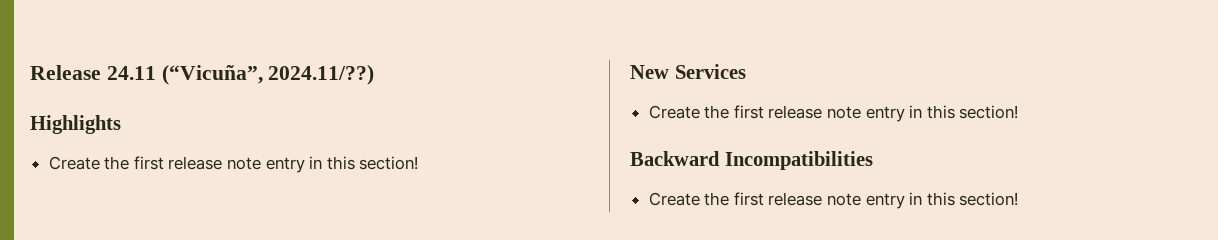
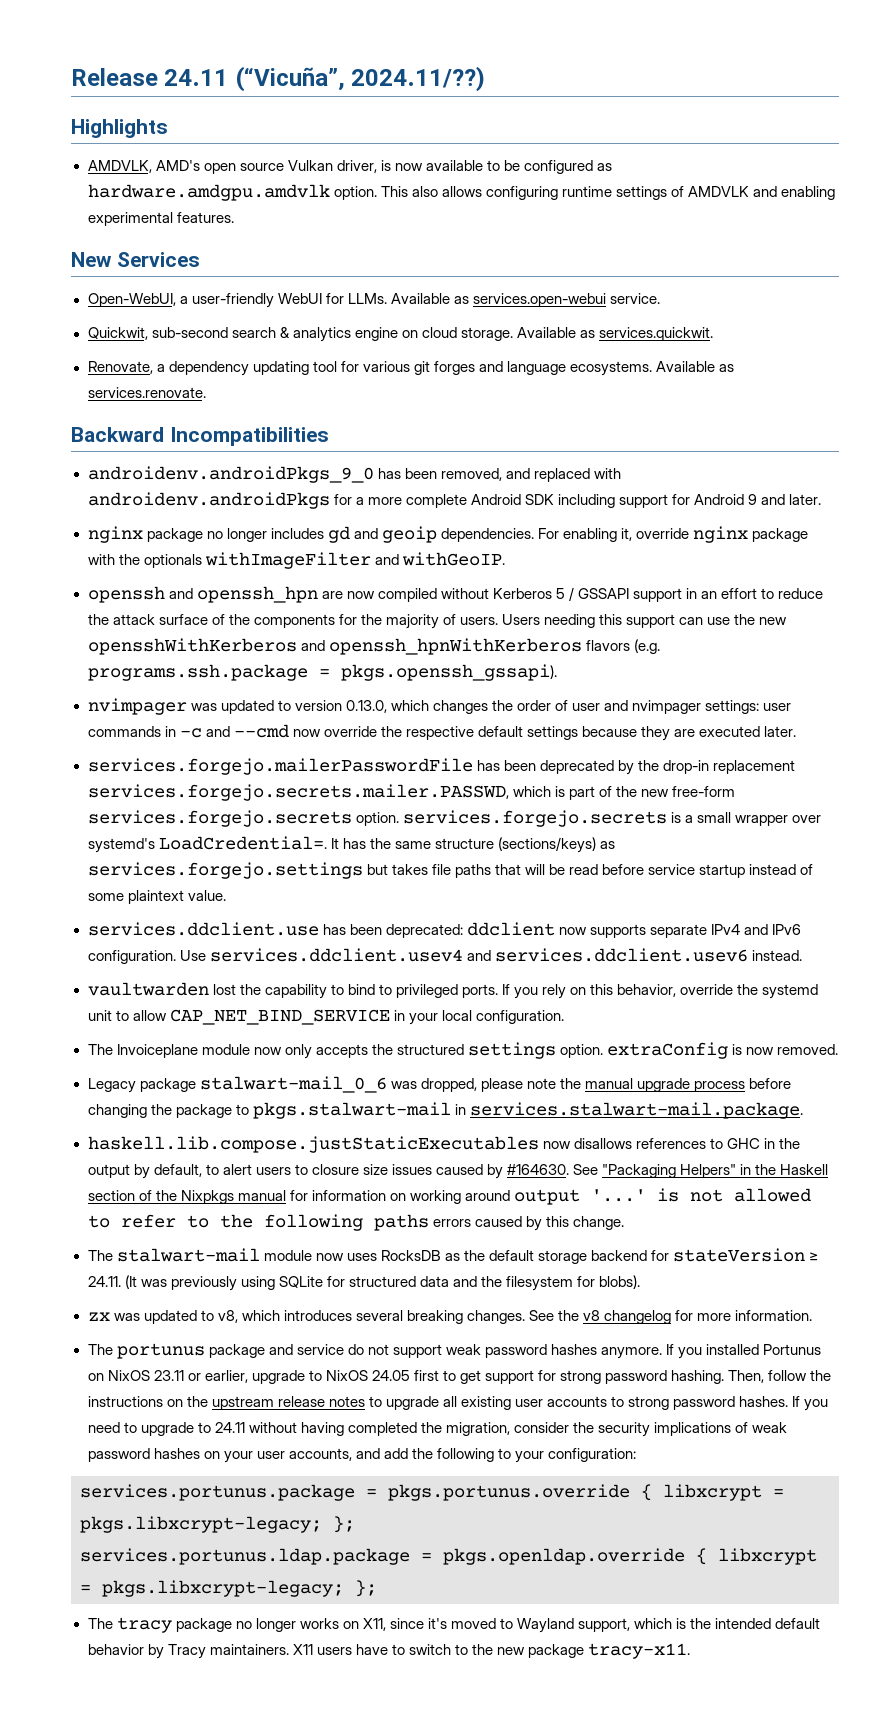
  Highlights
- Create the first release note entry in this section!
+ AMDVLK, AMD's open source Vulkan driver, is now available to be configured as hardware.amdgpu.amdvlk option. This also allows configuring runtime settings of AMDVLK and enabling experimental features.
  New Services
- Create the first release note entry in this section!
+ Open-WebUI, a user-friendly WebUI for LLMs. Available as services.open-webui service.
+ Quickwit, sub-second search & analytics engine on cloud storage. Available as services.quickwit.
+ Renovate, a dependency updating tool for various git forges and language ecosystems. Available as services.renovate.
  Backward Incompatibilities
- Create the first release note entry in this section!
+ androidenv.androidPkgs_9_0 has been removed, and replaced with androidenv.androidPkgs for a more complete Android SDK including support for Android 9 and later.
+ nginx package no longer includes gd and geoip dependencies. For enabling it, override nginx package with the optionals withImageFilter and withGeoIP.
+ openssh and openssh_hpn are now compiled without Kerberos 5 / GSSAPI support in an effort to reduce the attack surface of the components for the majority of users. Users needing this support can use the new opensshWithKerberos and openssh_hpnWithKerberos flavors (e.g. programs.ssh.package = pkgs.openssh_gssapi).
+ nvimpager was updated to version 0.13.0, which changes the order of user and nvimpager settings: user commands in -c and --cmd now override the respective default settings because they are executed later.
+ services.forgejo.mailerPasswordFile has been deprecated by the drop-in replacement services.forgejo.secrets.mailer.PASSWD, which is part of the new free-form services.forgejo.secrets option. services.forgejo.secrets is a small wrapper over systemd's LoadCredential=. It has the same structure (sections/keys) as services.forgejo.settings but takes file paths that will be read before service startup instead of some plaintext value.
+ services.ddclient.use has been deprecated: ddclient now supports separate IPv4 and IPv6 configuration. Use services.ddclient.usev4 and services.ddclient.usev6 instead.
+ vaultwarden lost the capability to bind to privileged ports. If you rely on this behavior, override the systemd unit to allow CAP_NET_BIND_SERVICE in your local configuration.
+ The Invoiceplane module now only accepts the structured settings option. extraConfig is now removed.
+ Legacy package stalwart-mail_0_6 was dropped, please note the manual upgrade process before changing the package to pkgs.stalwart-mail in services.stalwart-mail.package.
+ haskell.lib.compose.justStaticExecutables now disallows references to GHC in the output by default, to alert users to closure size issues caused by #164630. See "Packaging Helpers" in the Haskell section of the Nixpkgs manual for information on working around output '...' is not allowed to refer to the following paths errors caused by this change.
+ The stalwart-mail module now uses RocksDB as the default storage backend for stateVersion ≥ 24.11. (It was previously using SQLite for structured data and the filesystem for blobs).
+ zx was updated to v8, which introduces several breaking changes. See the v8 changelog for more information.
+ The portunus package and service do not support weak password hashes anymore. If you installed Portunus on NixOS 23.11 or earlier, upgrade to NixOS 24.05 first to get support for strong password hashing. Then, follow the instructions on the upstream release notes to upgrade all existing user accounts to strong password hashes. If you need to upgrade to 24.11 without having completed the migration, consider the security implications of weak password hashes on your user accounts, and add the following to your configuration:
+ services.portunus.package = pkgs.portunus.override { libxcrypt = pkgs.libxcrypt-legacy; };
+ services.portunus.ldap.package = pkgs.openldap.override { libxcrypt = pkgs.libxcrypt-legacy; };
+ The tracy package no longer works on X11, since it's moved to Wayland support, which is the intended default behavior by Tracy maintainers. X11 users have to switch to the new package tracy-x11.

